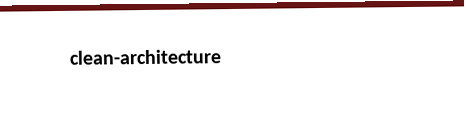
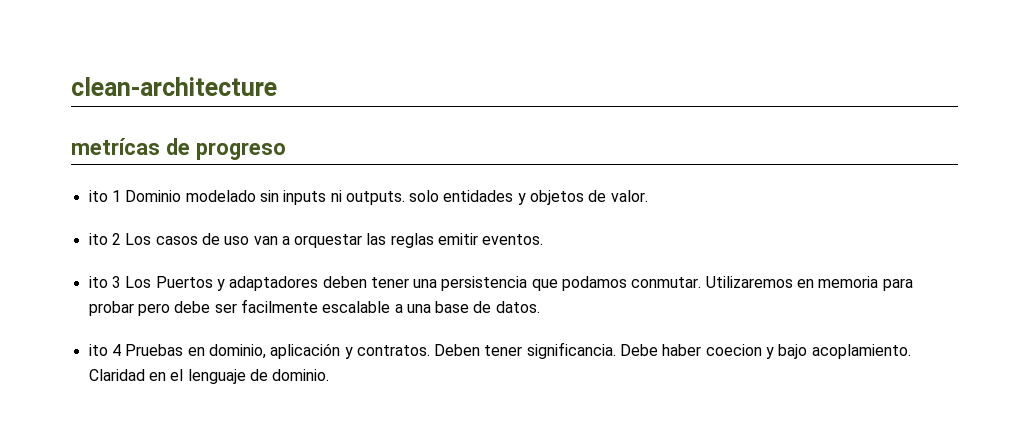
+ metrícas de progreso
+ ito 1 Dominio modelado sin inputs ni outputs. solo entidades y objetos de valor.
+ ito 2 Los casos de uso van a orquestar las reglas emitir eventos.
+ ito 3 Los Puertos y adaptadores deben tener una persistencia que podamos conmutar. Utilizaremos en memoria para probar pero debe ser facilmente escalable a una base de datos.
+ ito 4 Pruebas en dominio, aplicación y contratos. Deben tener significancia. Debe haber coecion y bajo acoplamiento. Claridad en el lenguaje de dominio.

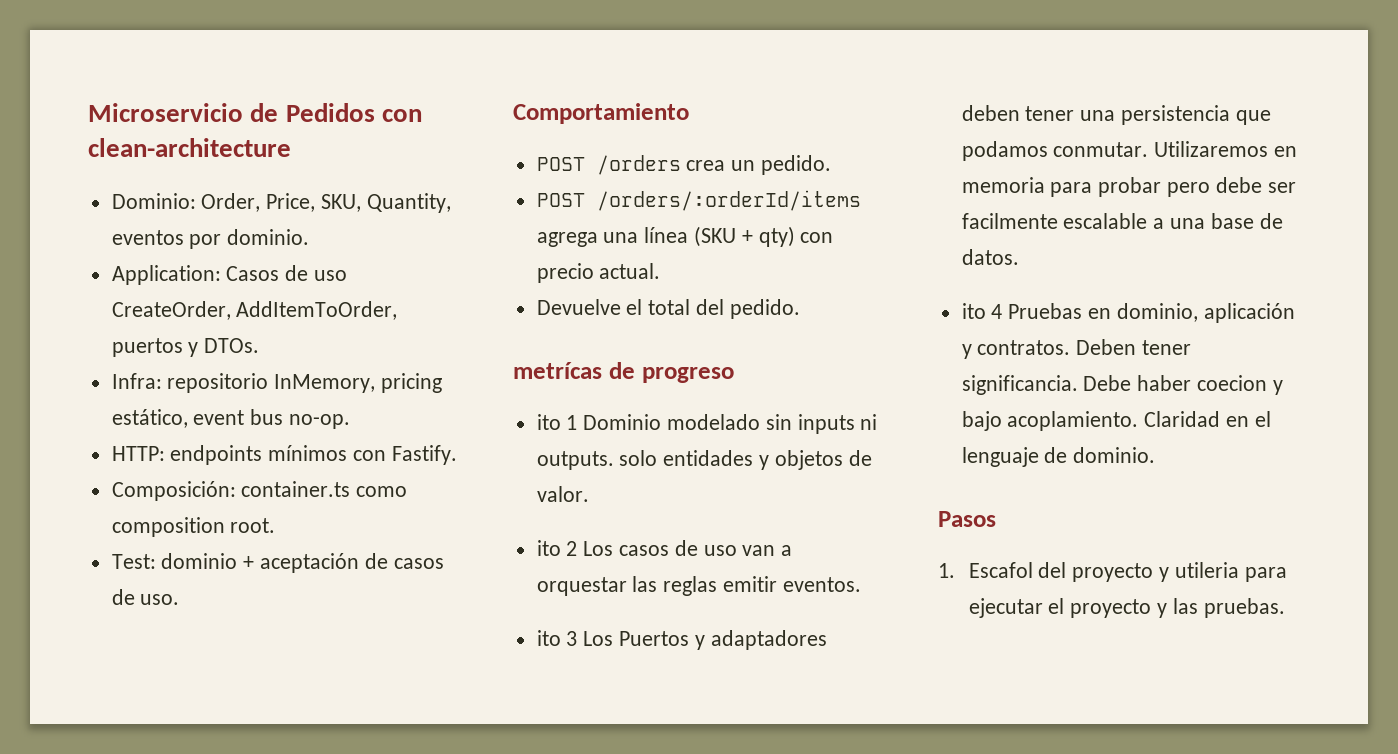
- clean-architecture
+ Microservicio de Pedidos con clean-architecture
+ Dominio: Order, Price, SKU, Quantity, eventos por dominio.
+ Application: Casos de uso CreateOrder, AddItemToOrder, puertos y DTOs.
+ Infra: repositorio InMemory, pricing estático, event bus no-op.
+ HTTP: endpoints mínimos con Fastify.
+ Composición: container.ts como composition root.
+ Test: dominio + aceptación de casos de uso.
+ Comportamiento
+ POST /orders crea un pedido.
+ POST /orders/:orderId/items agrega una línea (SKU + qty) con precio actual.
+ Devuelve el total del pedido.
+ Pasos
+ 1. Escafol del proyecto y utileria para ejecutar el proyecto y las pruebas.

